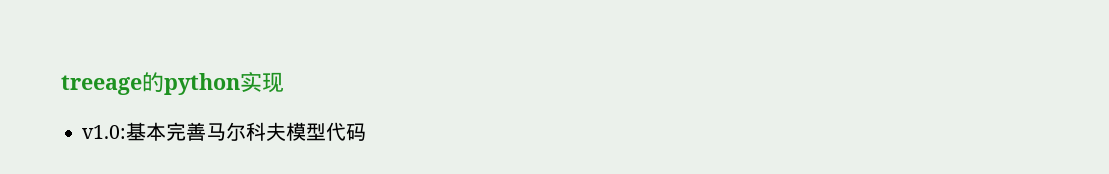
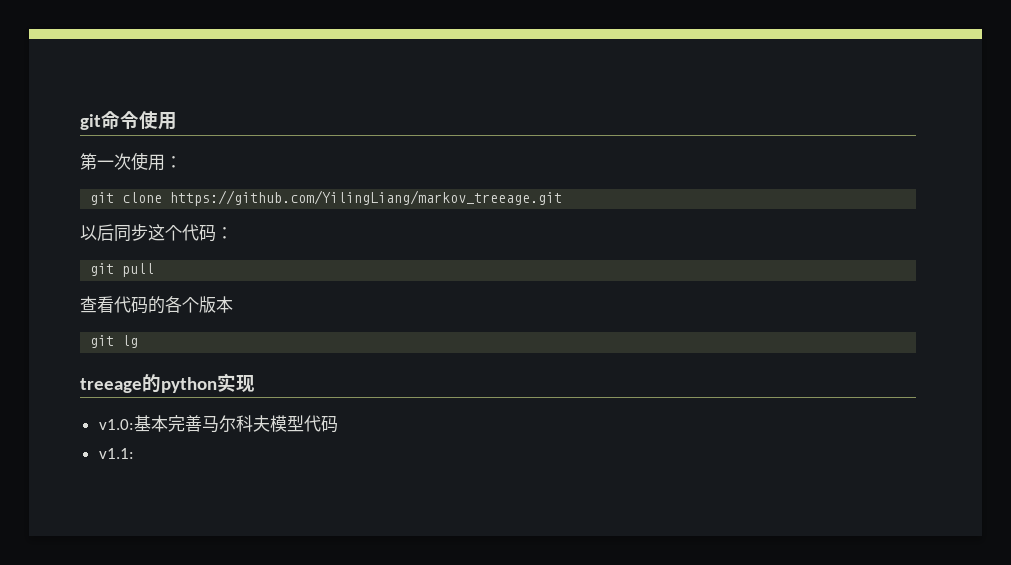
+ git命令使用
+ 第一次使用：
+ git clone https://github.com/YilingLiang/markov_treeage.git
+ 以后同步这个代码：
+ git pull
+ 查看代码的各个版本
+ git lg
+ v1.1:

